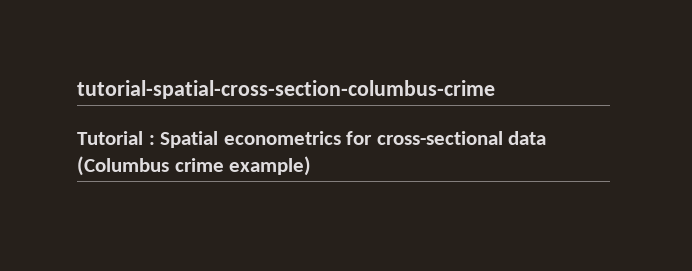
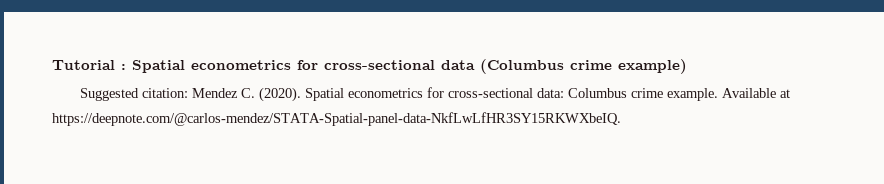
- tutorial-spatial-cross-section-columbus-crime
+ Suggested citation: Mendez C. (2020). Spatial econometrics for cross-sectional data: Columbus crime example. Available at https://deepnote.com/@carlos-mendez/STATA-Spatial-panel-data-NkfLwLfHR3SY15RKWXbeIQ.

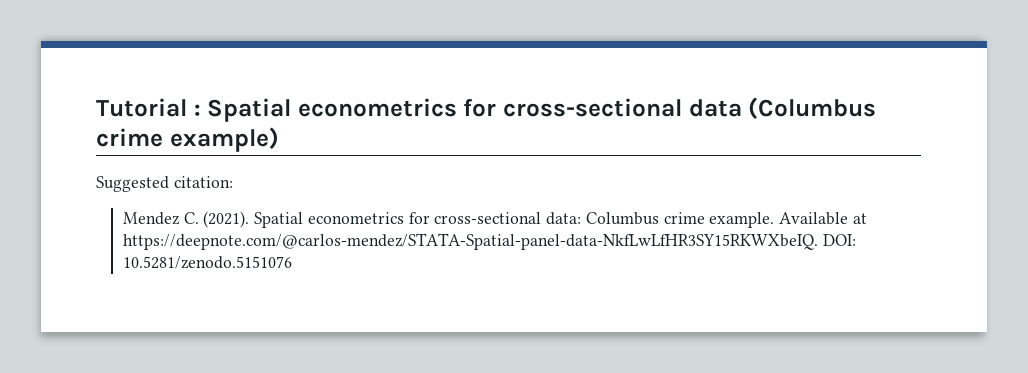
- Suggested citation: Mendez C. (2020).
+ Suggested citation:
+ Mendez C. (2021).
- Available at https://deepnote.com/@carlos-mendez/STATA-Spatial-panel-data-NkfLwLfHR3SY15RKWXbeIQ.
+ Available at https://deepnote.com/@carlos-mendez/STATA-Spatial-panel-data-NkfLwLfHR3SY15RKWXbeIQ. DOI: 10.5281/zenodo.5151076

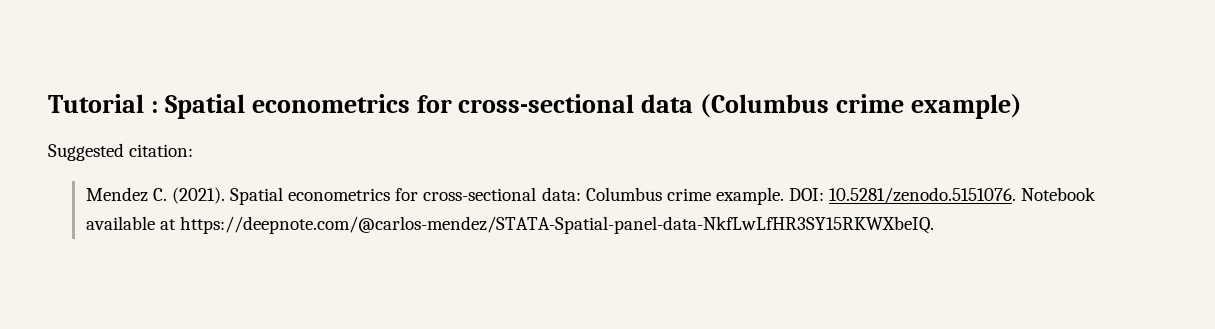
- Available at https://deepnote.com/@carlos-mendez/STATA-Spatial-panel-data-NkfLwLfHR3SY15RKWXbeIQ. DOI: 10.5281/zenodo.5151076
+ DOI: 10.5281/zenodo.5151076. Notebook available at https://deepnote.com/@carlos-mendez/STATA-Spatial-panel-data-NkfLwLfHR3SY15RKWXbeIQ.

